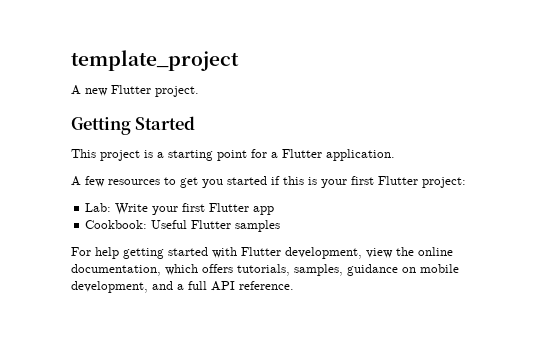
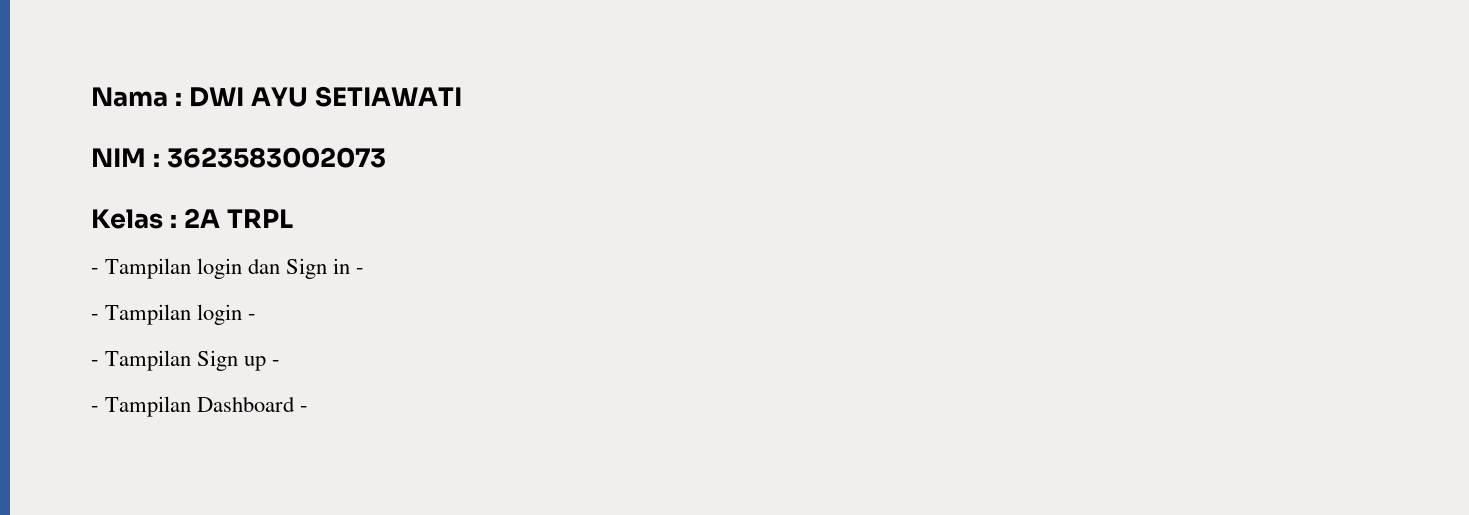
- template_project
- A new Flutter project.
- Getting Started
- This project is a starting point for a Flutter application.
- A few resources to get you started if this is your first Flutter project:
- Lab: Write your first Flutter app
- Cookbook: Useful Flutter samples
- For help getting started with Flutter development, view the online documentation, which offers tutorials, samples, guidance on mobile development, and a full API reference.
+ Nama : DWI AYU SETIAWATI
+ NIM : 3623583002073
+ Kelas : 2A TRPL
+ - Tampilan login dan Sign in -
+ - Tampilan login -
+ - Tampilan Sign up -
+ - Tampilan Dashboard -

